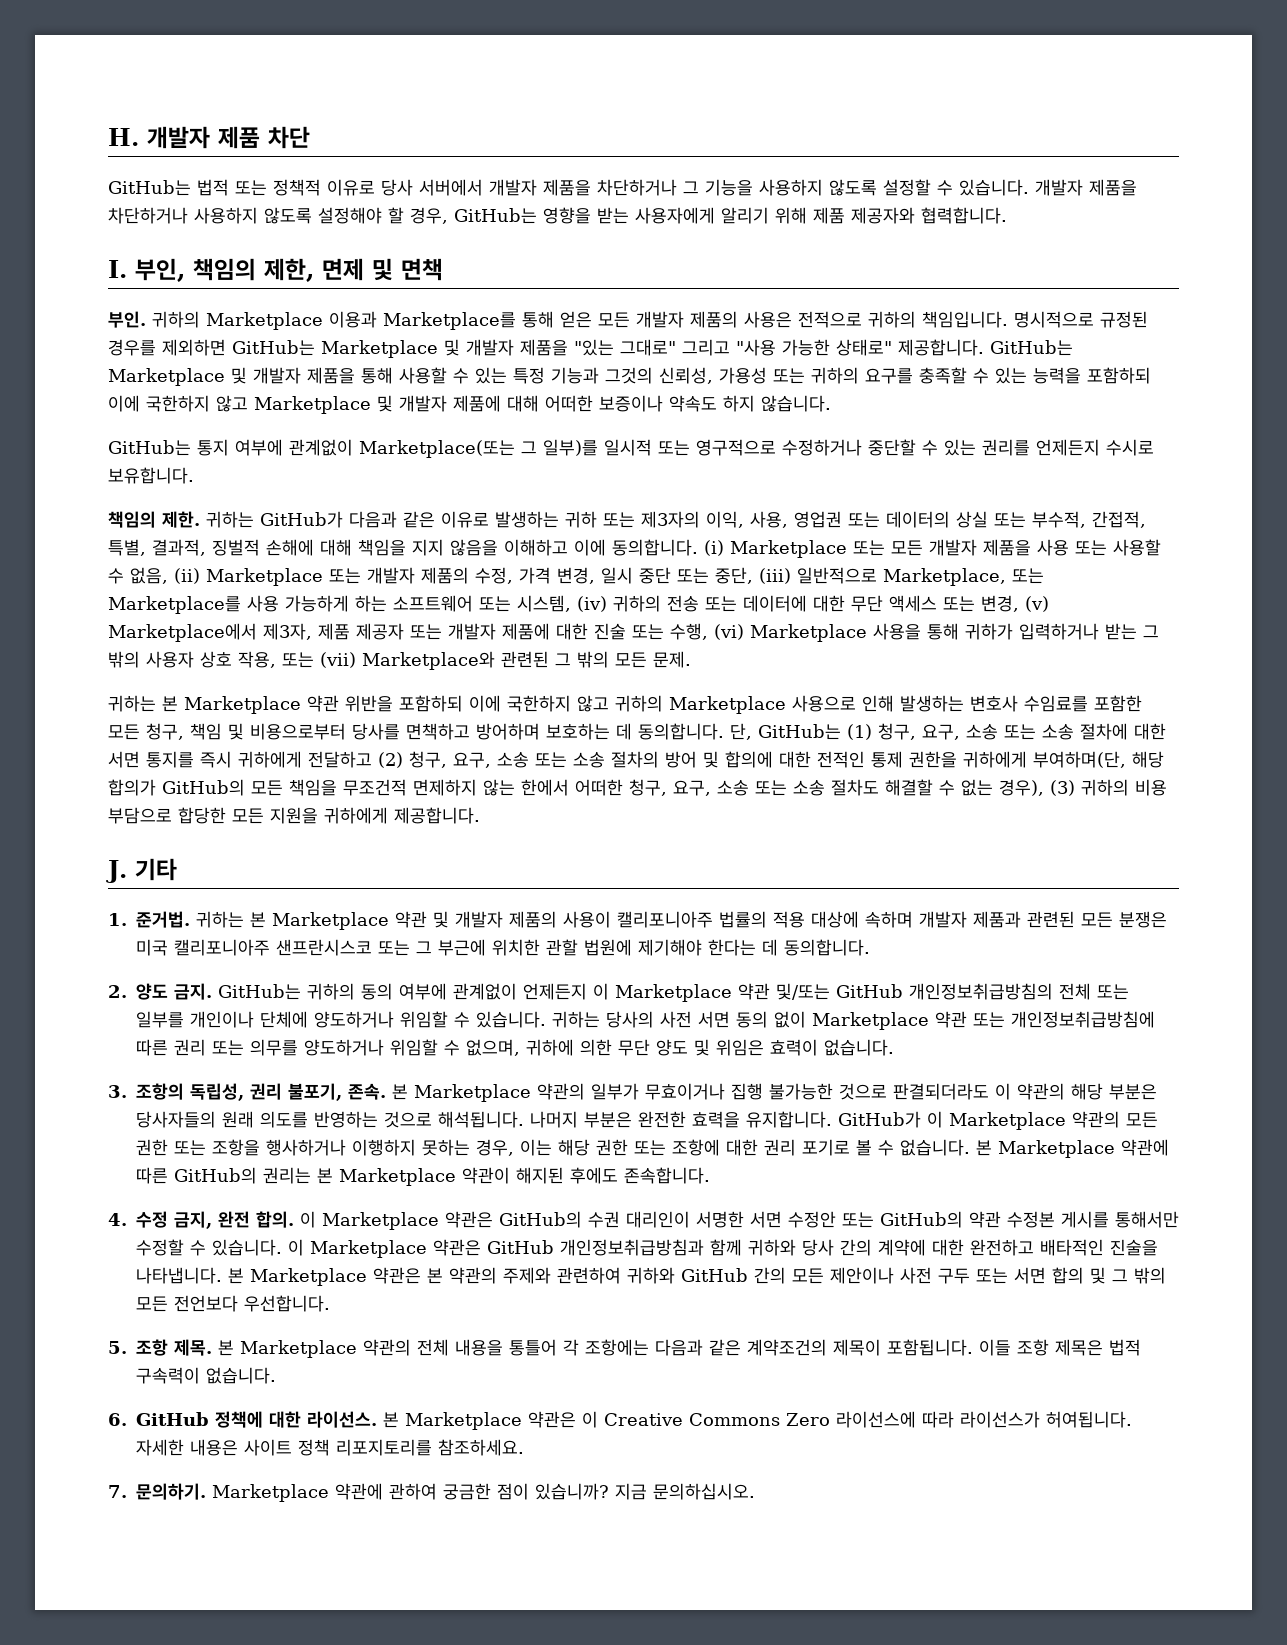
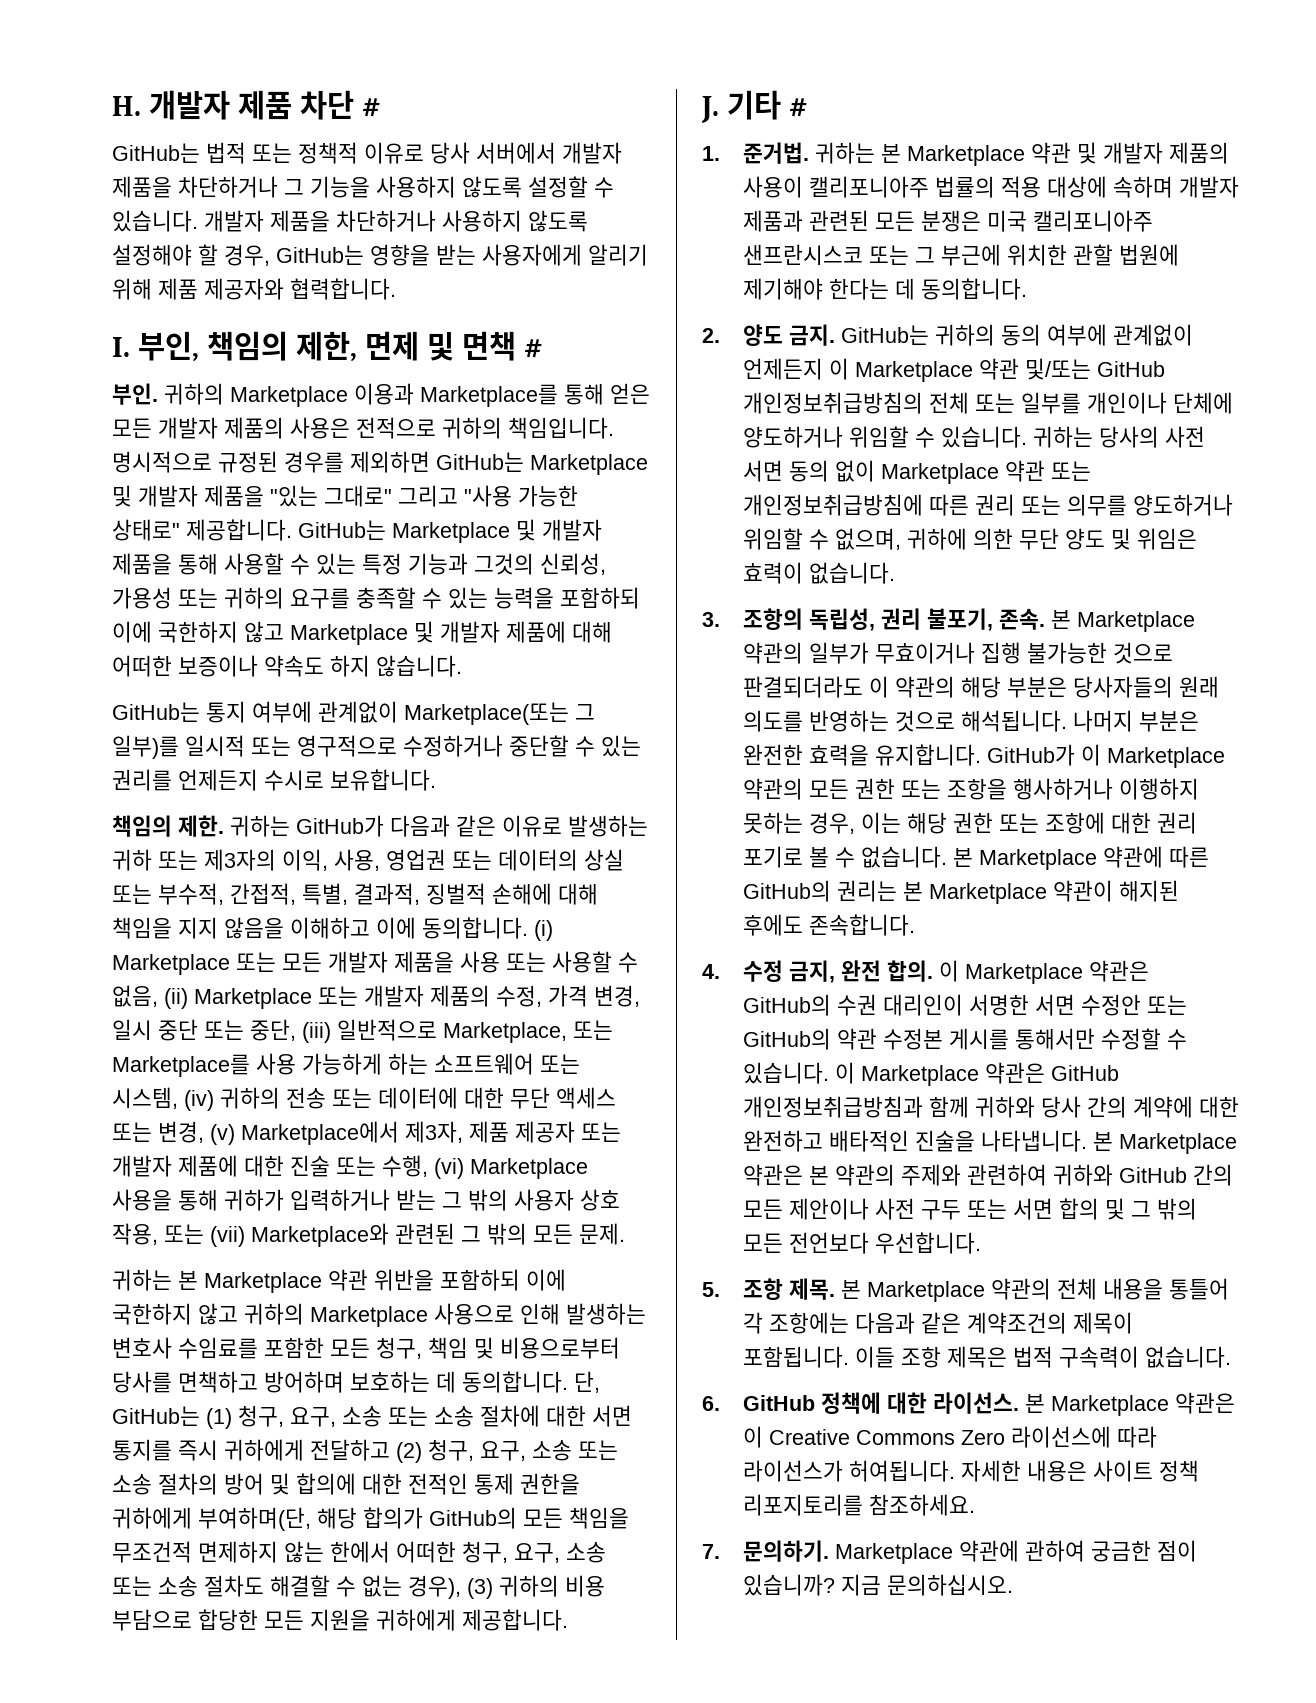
- H. 개발자 제품 차단
+ H. 개발자 제품 차단 #
- I. 부인, 책임의 제한, 면제 및 면책
+ I. 부인, 책임의 제한, 면제 및 면책 #
- J. 기타
+ J. 기타 #

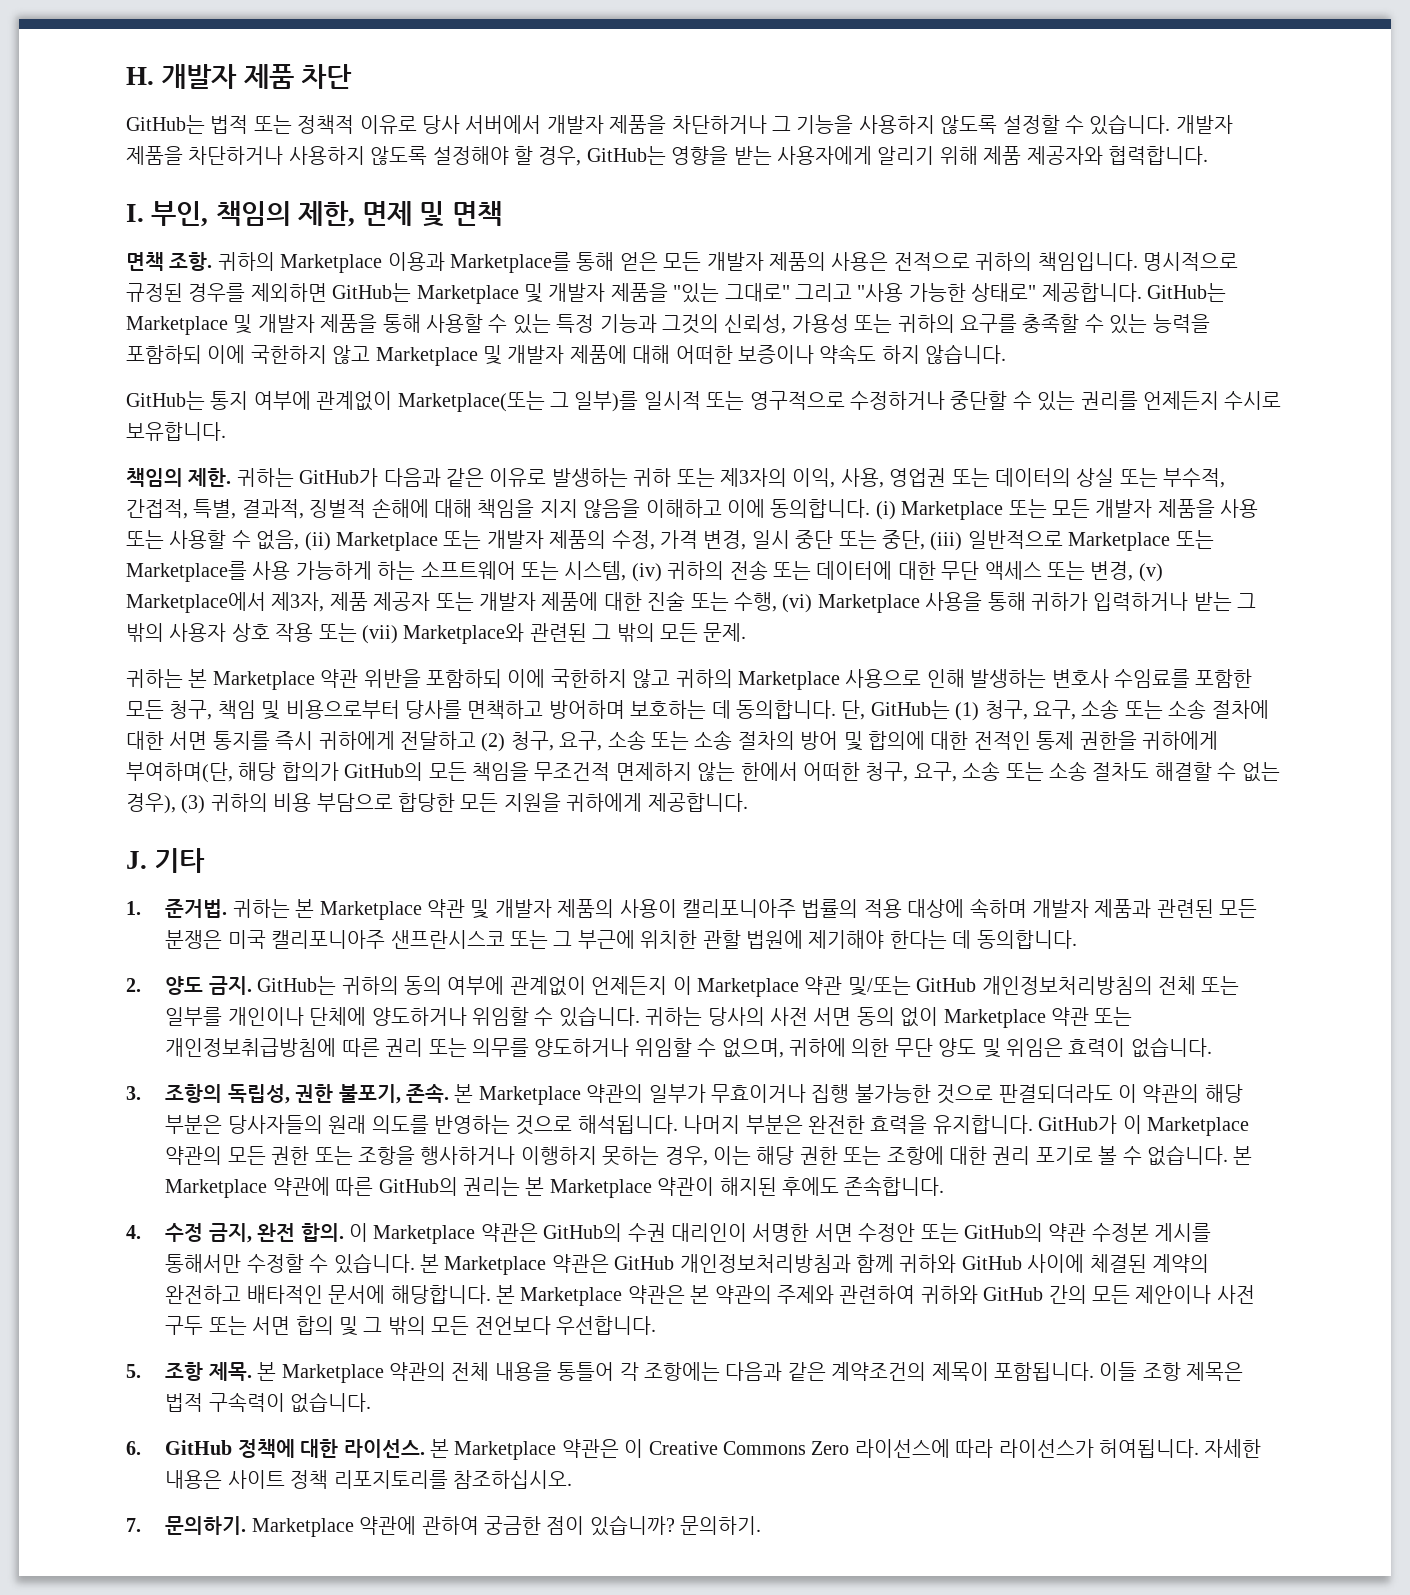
- H. 개발자 제품 차단 #
+ H. 개발자 제품 차단
- I. 부인, 책임의 제한, 면제 및 면책 #
- 부인.
+ I. 부인, 책임의 제한, 면제 및 면책
+ 면책 조항.
- (i) Marketplace 또는 모든 개발자 제품을 사용 또는 사용할 수 없음, (ii) Marketplace 또는 개발자 제품의 수정, 가격 변경, 일시 중단 또는 중단, (iii) 일반적으로 Marketplace, 또는 Marketplace를 사용 가능하게 하는 소프트웨어 또는 시스템, (iv) 귀하의 전송 또는 데이터에 대한 무단 액세스 또는 변경, (v) Marketplace에서 제3자, 제품 제공자 또는 개발자 제품에 대한 진술 또는 수행, (vi) Marketplace 사용을 통해 귀하가 입력하거나 받는 그 밖의 사용자 상호 작용, 또는 (vii) Marketplace와 관련된 그 밖의 모든 문제.
+ (i) Marketplace 또는 모든 개발자 제품을 사용 또는 사용할 수 없음, (ii) Marketplace 또는 개발자 제품의 수정, 가격 변경, 일시 중단 또는 중단, (iii) 일반적으로 Marketplace 또는 Marketplace를 사용 가능하게 하는 소프트웨어 또는 시스템, (iv) 귀하의 전송 또는 데이터에 대한 무단 액세스 또는 변경, (v) Marketplace에서 제3자, 제품 제공자 또는 개발자 제품에 대한 진술 또는 수행, (vi) Marketplace 사용을 통해 귀하가 입력하거나 받는 그 밖의 사용자 상호 작용 또는 (vii) Marketplace와 관련된 그 밖의 모든 문제.
- J. 기타 #
+ J. 기타
- GitHub는 귀하의 동의 여부에 관계없이 언제든지 이 Marketplace 약관 및/또는 GitHub 개인정보취급방침의 전체 또는 일부를 개인이나 단체에 양도하거나 위임할 수 있습니다.
+ GitHub는 귀하의 동의 여부에 관계없이 언제든지 이 Marketplace 약관 및/또는 GitHub 개인정보처리방침의 전체 또는 일부를 개인이나 단체에 양도하거나 위임할 수 있습니다.
- 3. 조항의 독립성, 권리 불포기, 존속.
+ 3. 조항의 독립성, 권한 불포기, 존속.
- 이 Marketplace 약관은 GitHub 개인정보취급방침과 함께 귀하와 당사 간의 계약에 대한 완전하고 배타적인 진술을 나타냅니다.
+ 본 Marketplace 약관은 GitHub 개인정보처리방침과 함께 귀하와 GitHub 사이에 체결된 계약의 완전하고 배타적인 문서에 해당합니다.
- 자세한 내용은 사이트 정책 리포지토리를 참조하세요.
+ 자세한 내용은 사이트 정책 리포지토리를 참조하십시오.
- Marketplace 약관에 관하여 궁금한 점이 있습니까? 지금 문의하십시오.
+ Marketplace 약관에 관하여 궁금한 점이 있습니까? 문의하기.

